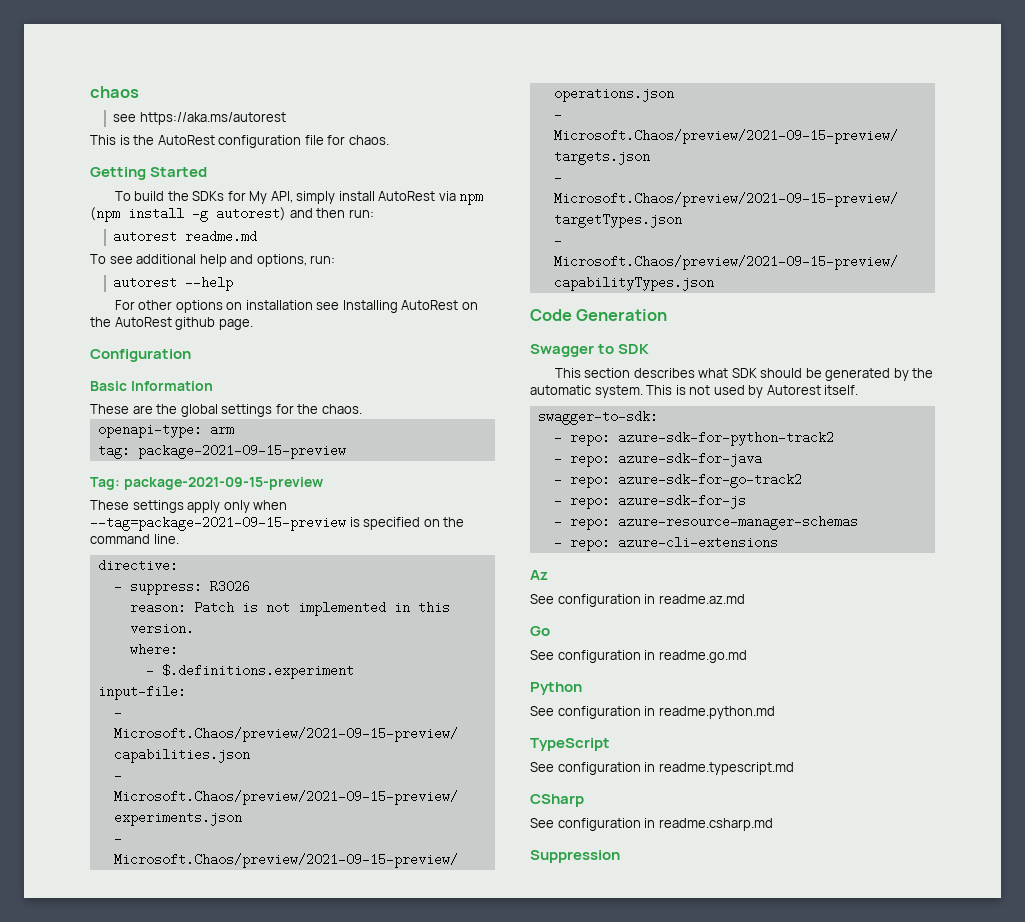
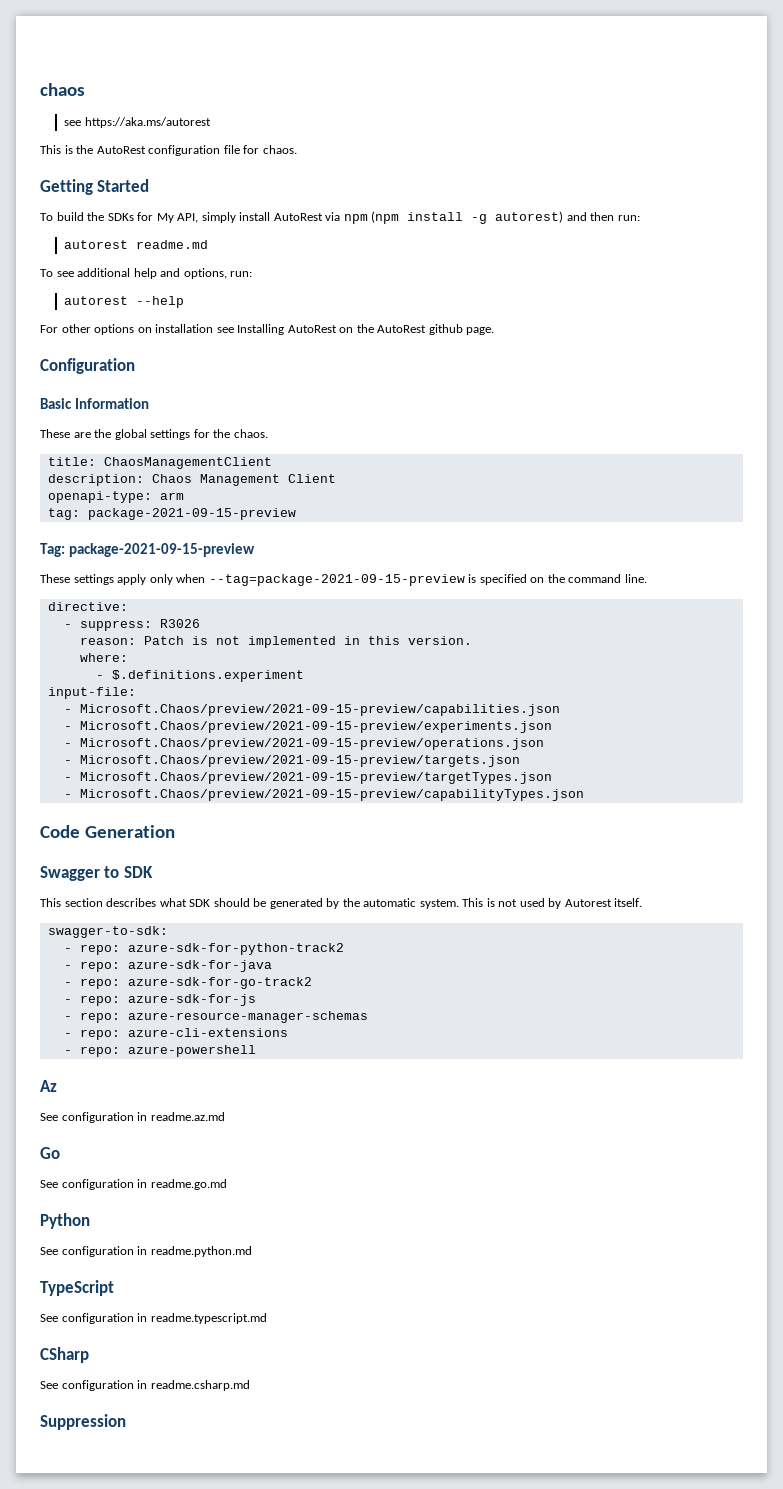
+ title: ChaosManagementClient
+ description: Chaos Management Client
+ - repo: azure-powershell

